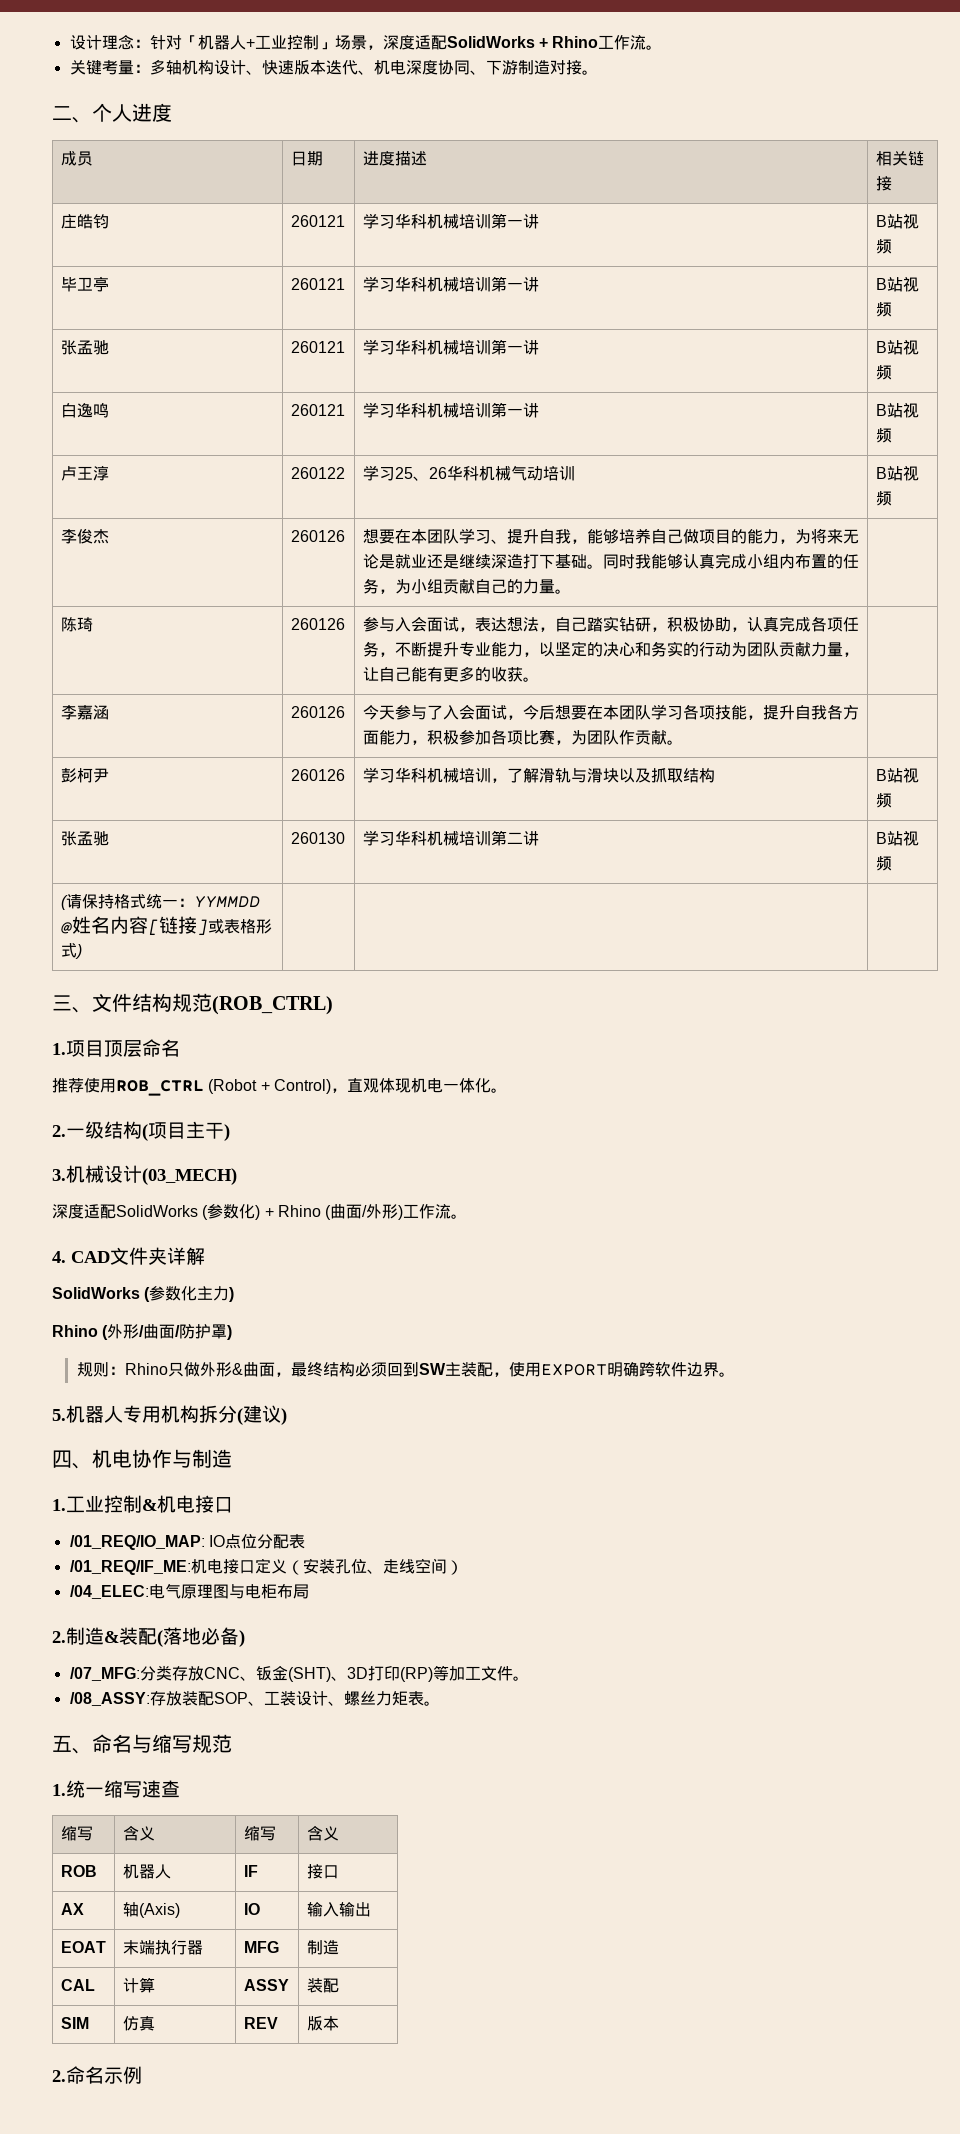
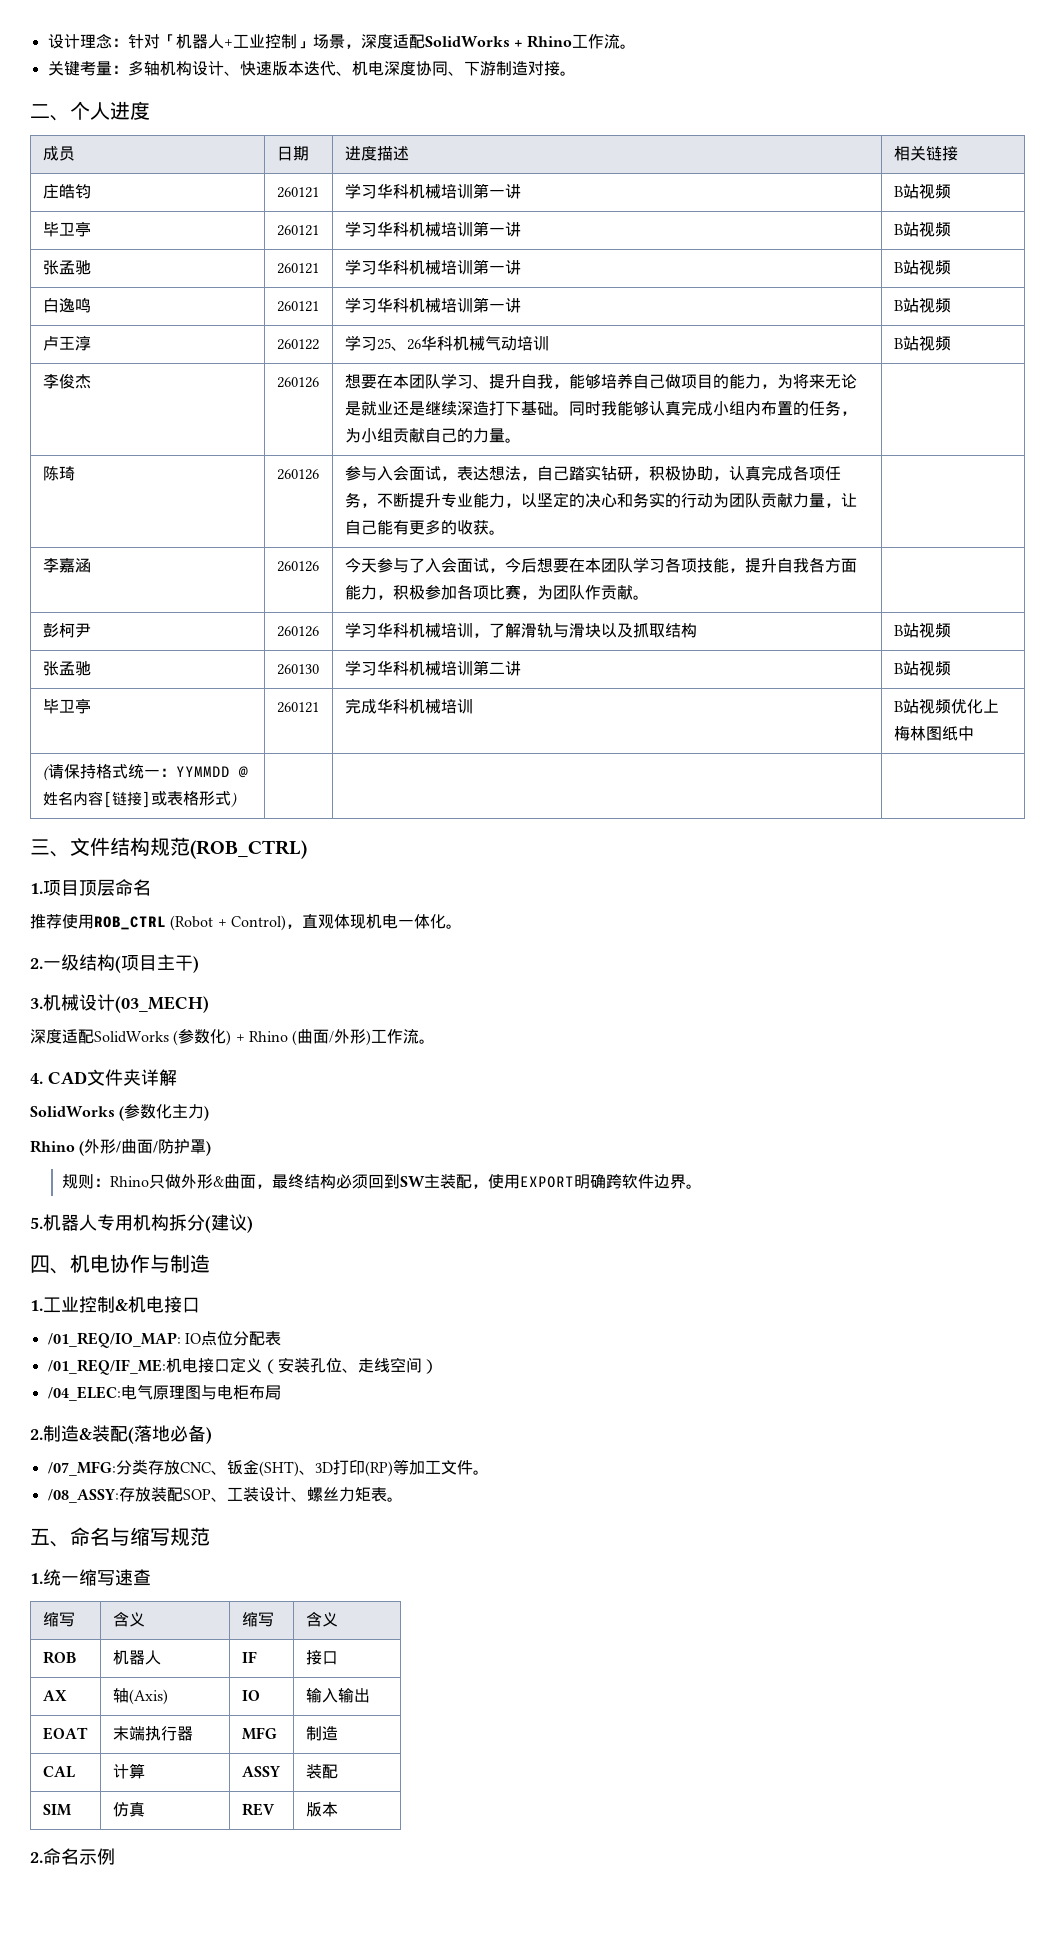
+ 毕卫亭 | 260121 | 完成华科机械培训 | B站视频优化上梅林图纸中

